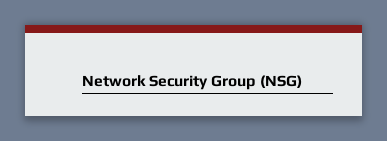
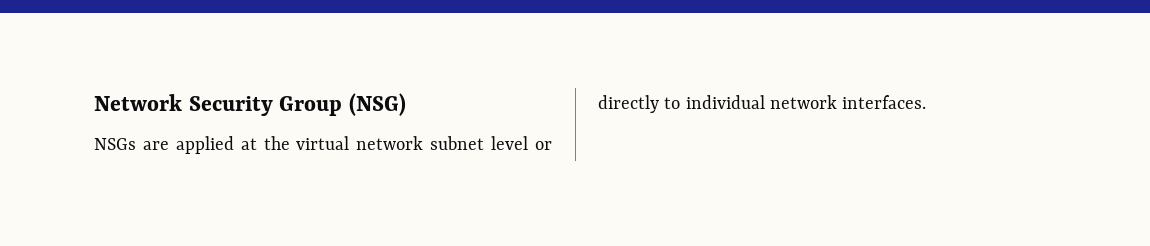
+ NSGs are applied at the virtual network subnet level or directly to individual network interfaces.

